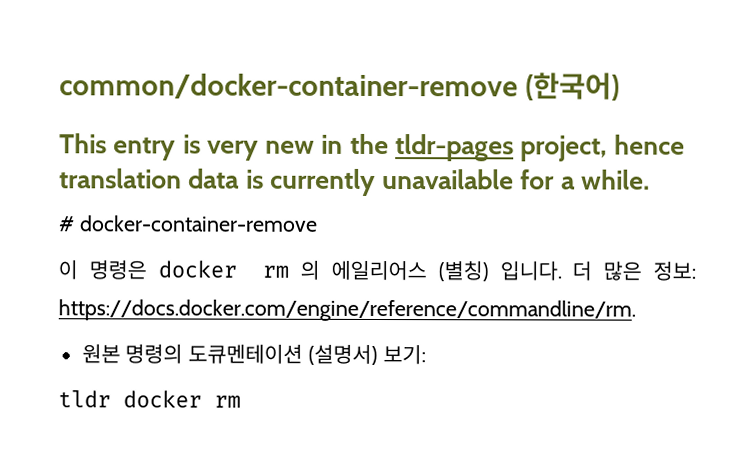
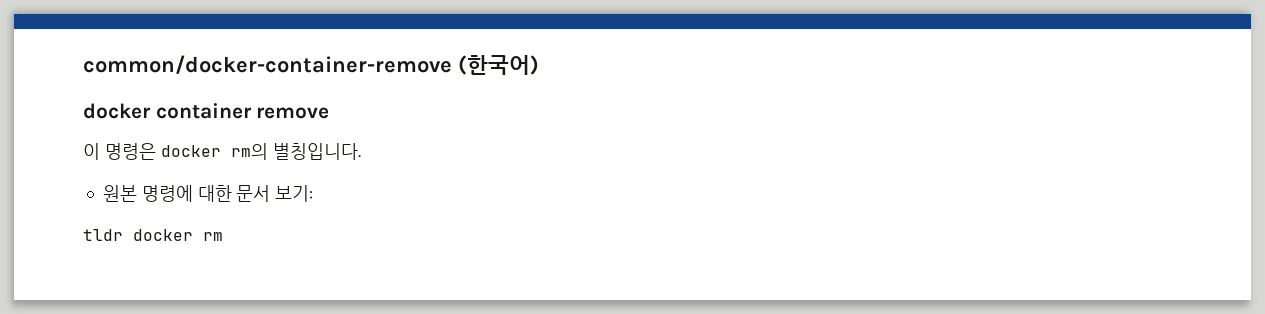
- This entry is very new in the tldr-pages project, hence translation data is currently unavailable for a while.
- # docker-container-remove
- 이 명령은 docker rm 의 에일리어스 (별칭) 입니다. 더 많은 정보: https://docs.docker.com/engine/reference/commandline/rm.
- 원본 명령의 도큐멘테이션 (설명서) 보기:
+ docker container remove
+ 이 명령은 docker rm의 별칭입니다.
+ 원본 명령에 대한 문서 보기:

